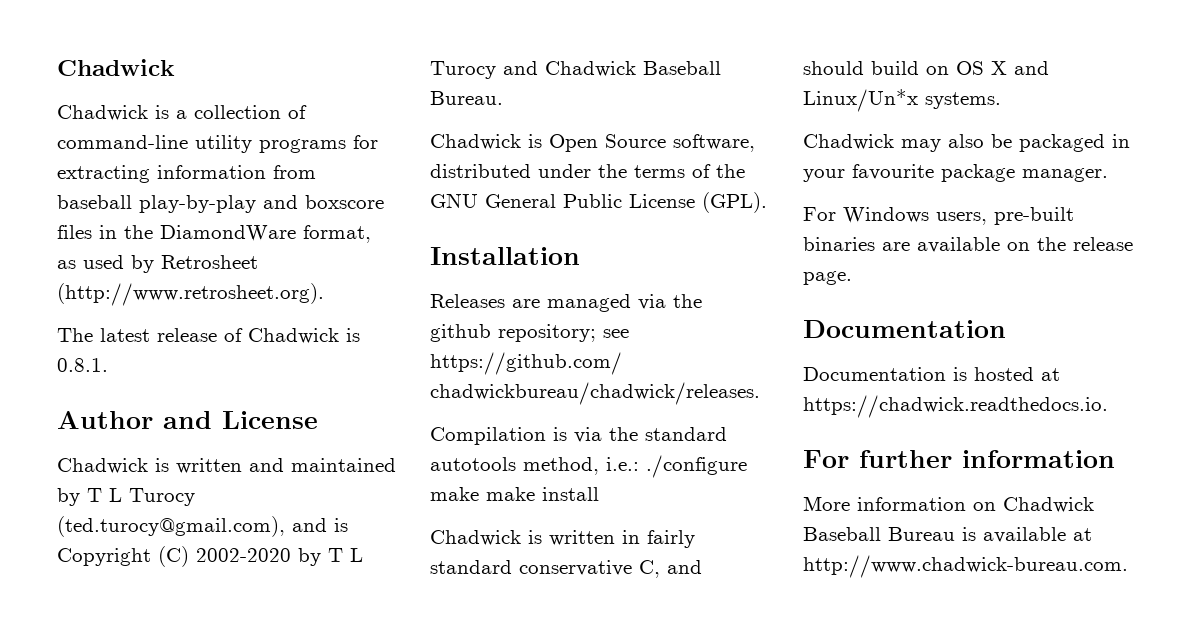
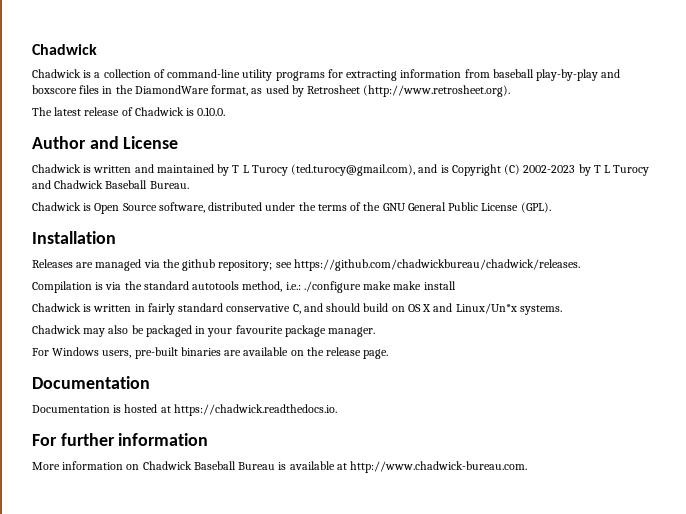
- The latest release of Chadwick is 0.8.1.
+ The latest release of Chadwick is 0.10.0.
- Chadwick is written and maintained by T L Turocy (ted.turocy@gmail.com), and is Copyright (C) 2002-2020 by T L Turocy and Chadwick Baseball Bureau.
+ Chadwick is written and maintained by T L Turocy (ted.turocy@gmail.com), and is Copyright (C) 2002-2023 by T L Turocy and Chadwick Baseball Bureau.

